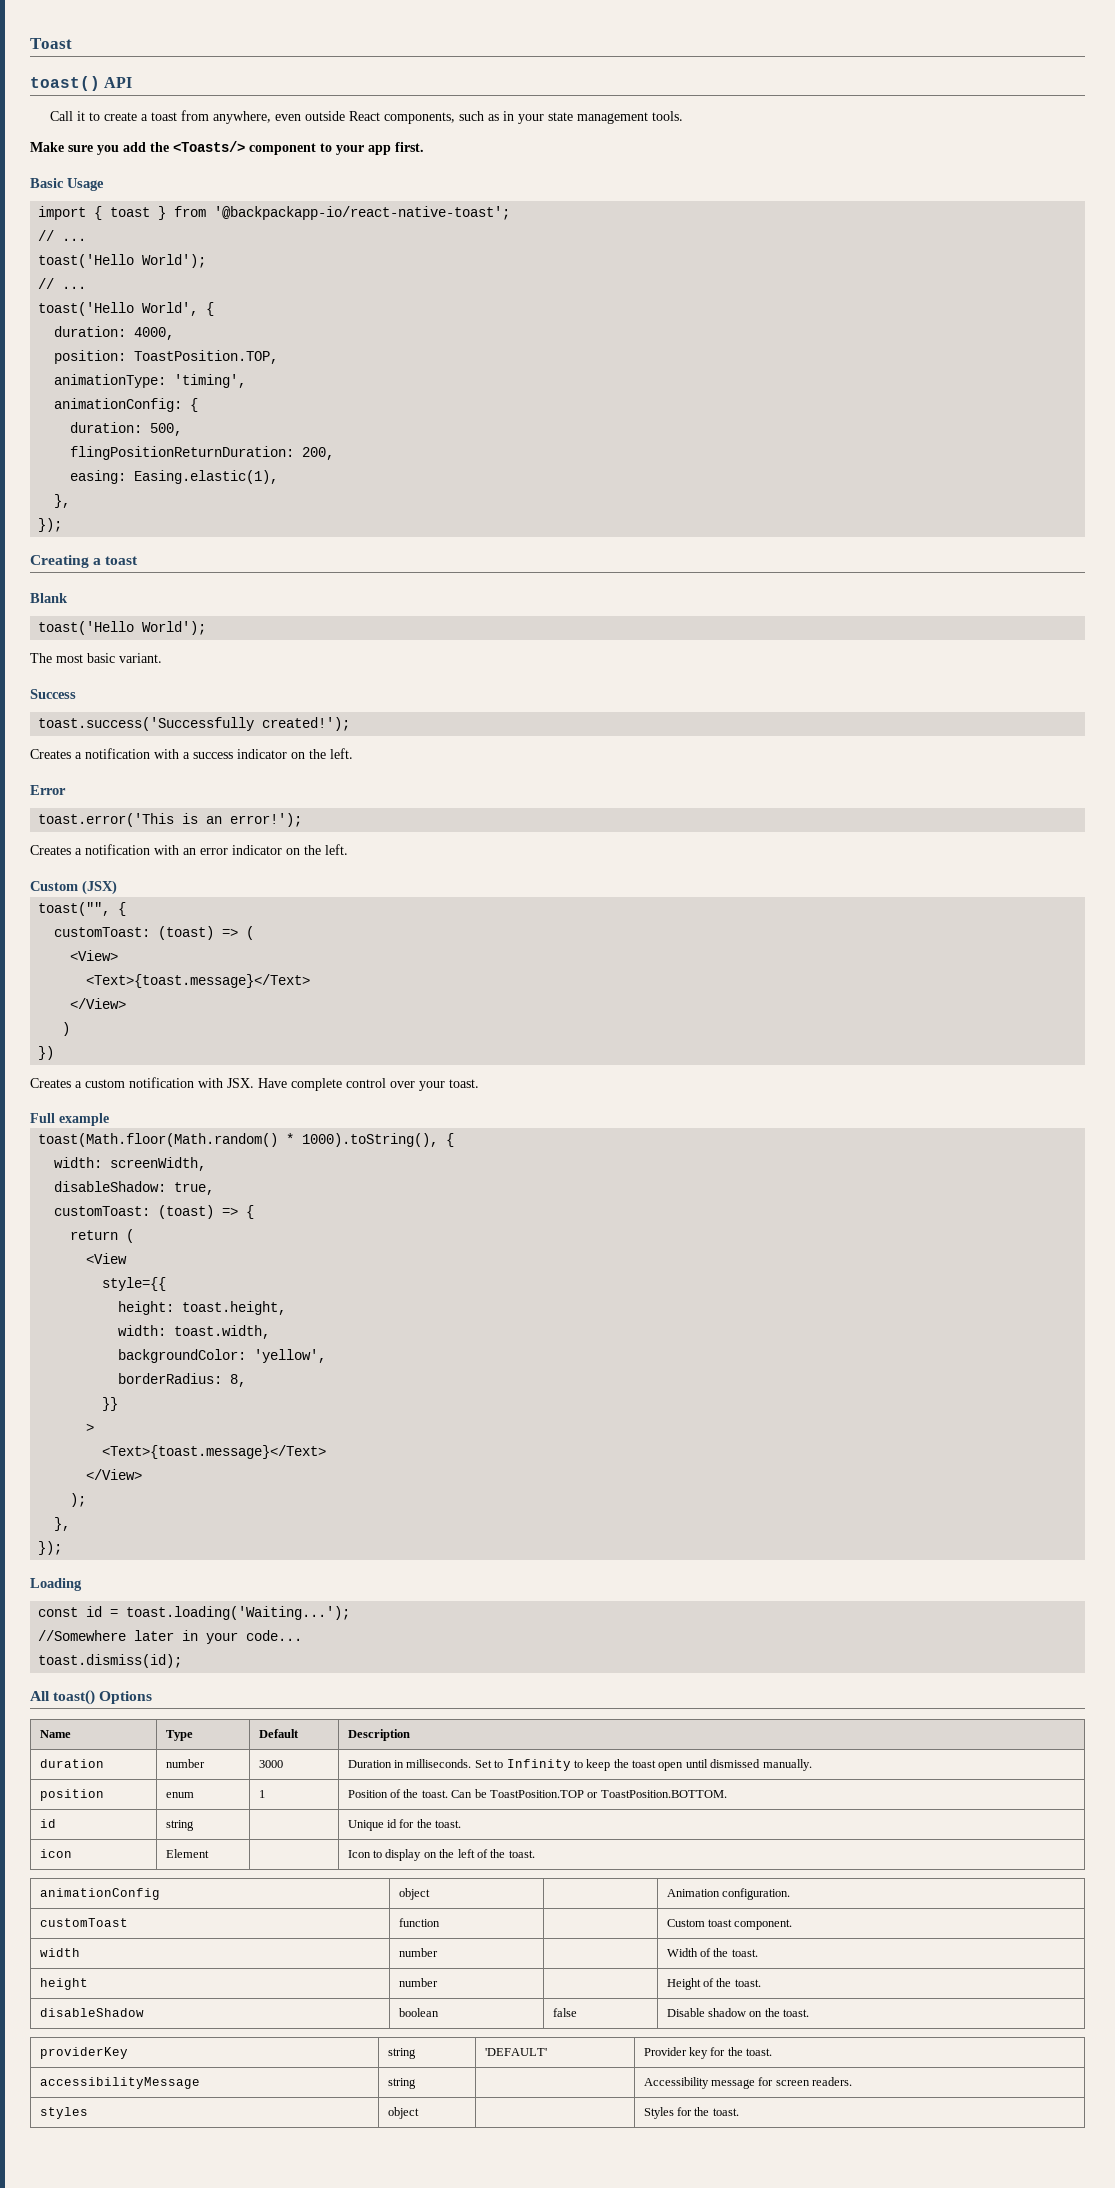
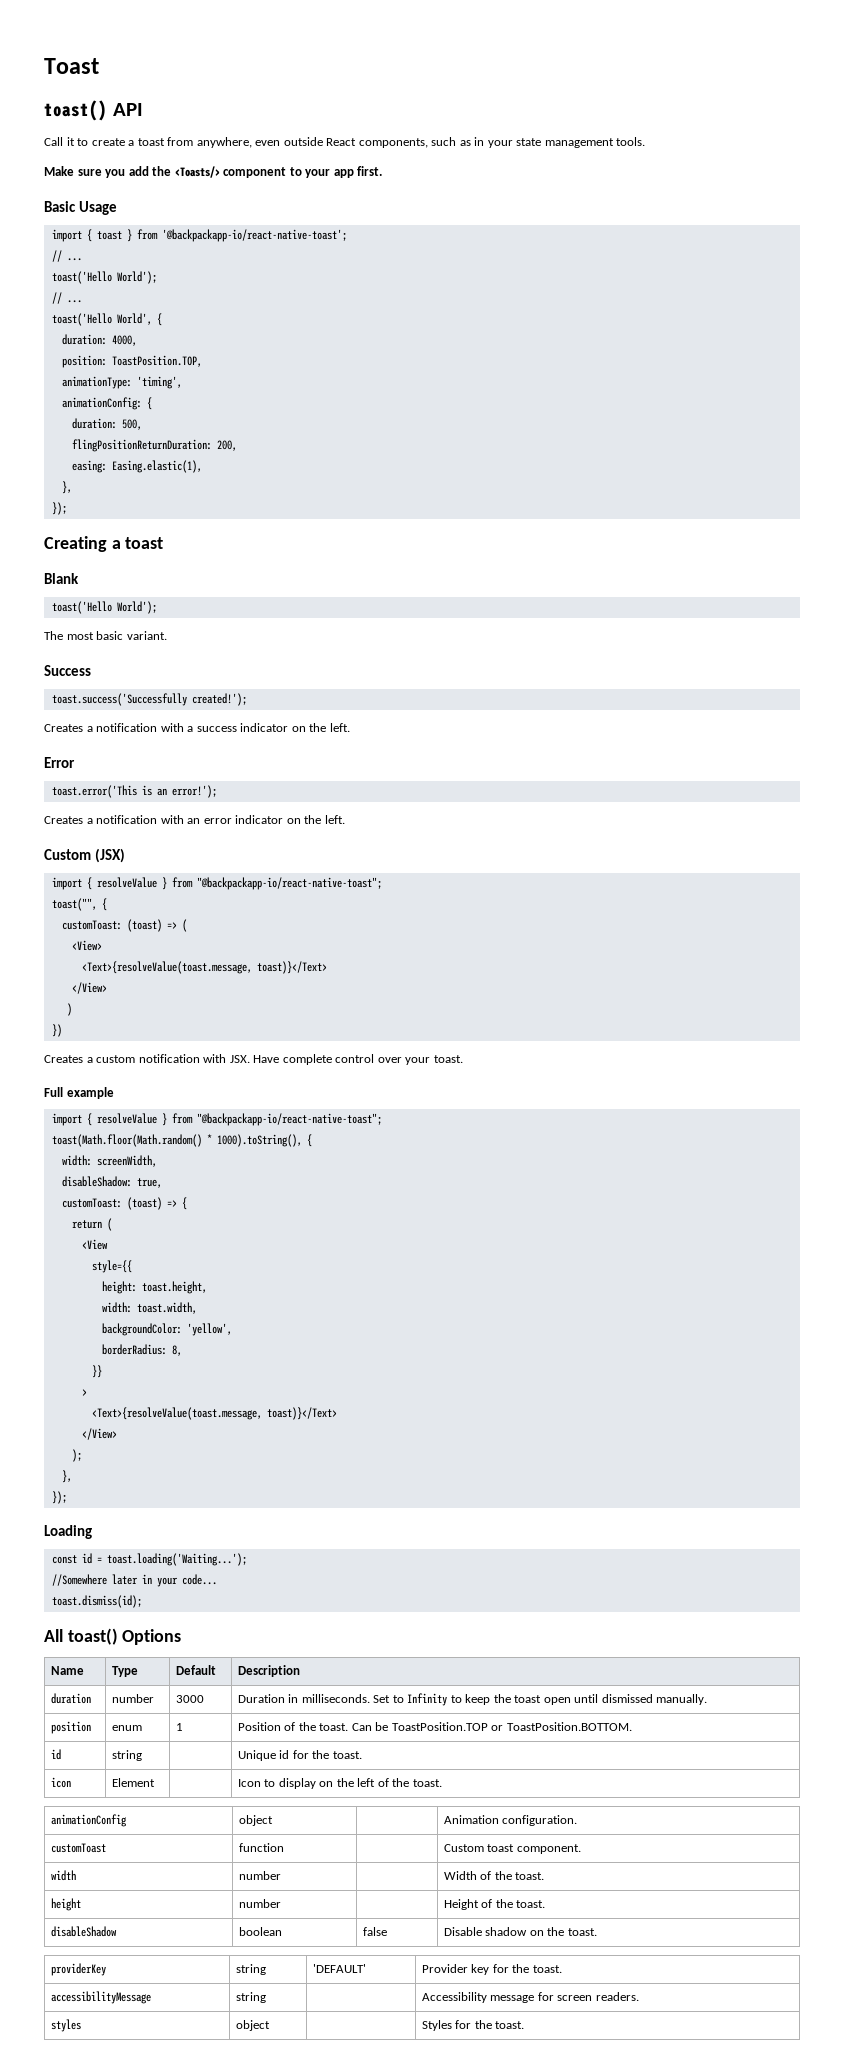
  Custom (JSX)
+ import { resolveValue } from "@backpackapp-io/react-native-toast";
  <View>
- <Text>{toast.message}</Text>
+ <Text>{resolveValue(toast.message, toast)}</Text>
  Full example
+ import { resolveValue } from "@backpackapp-io/react-native-toast";
  >
- <Text>{toast.message}</Text>
+ <Text>{resolveValue(toast.message, toast)}</Text>

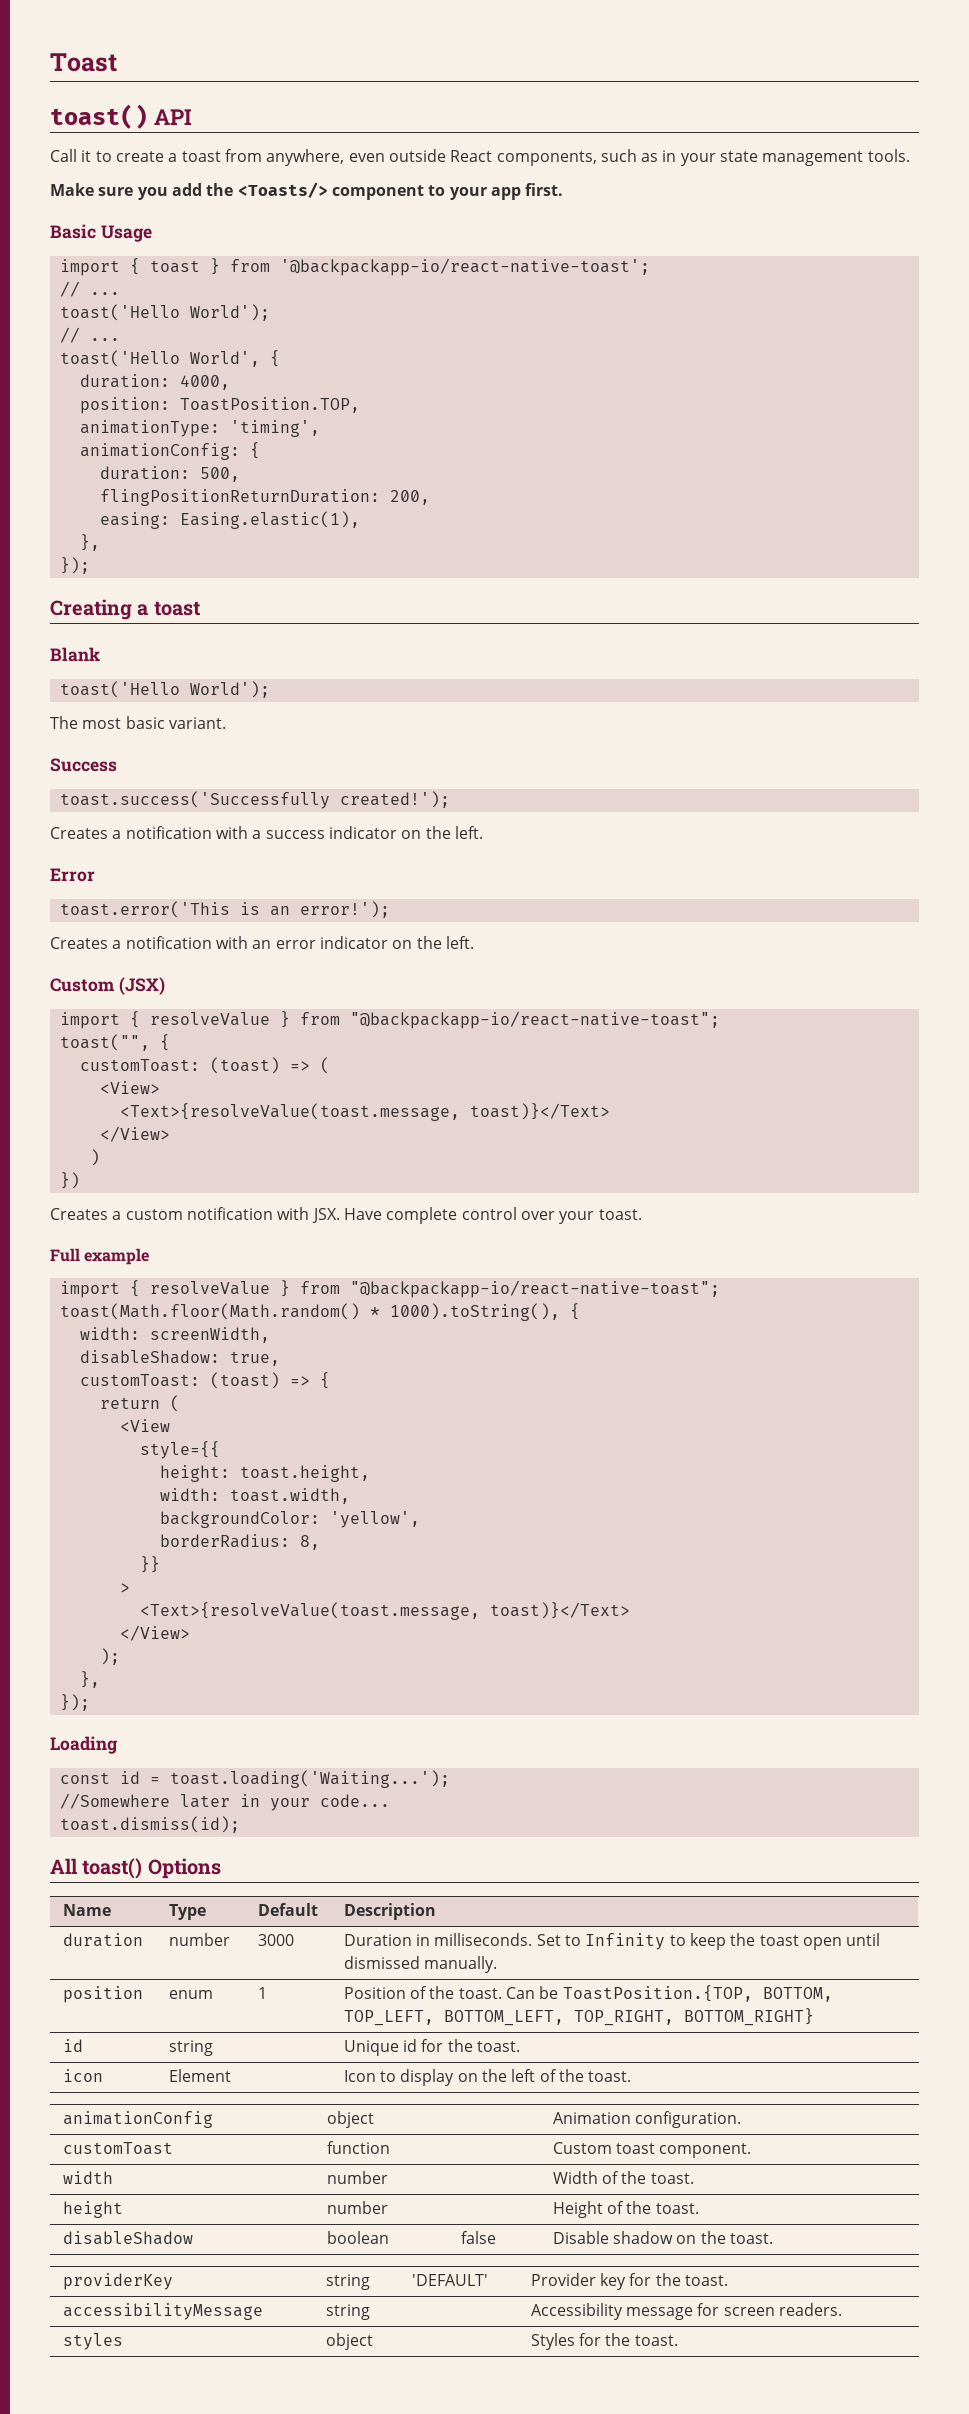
- position | enum | 1 | Position of the toast. Can be ToastPosition.TOP or ToastPosition.BOTTOM.
+ position | enum | 1 | Position of the toast. Can be ToastPosition.{TOP, BOTTOM, TOP_LEFT, BOTTOM_LEFT, TOP_RIGHT, BOTTOM_RIGHT}

